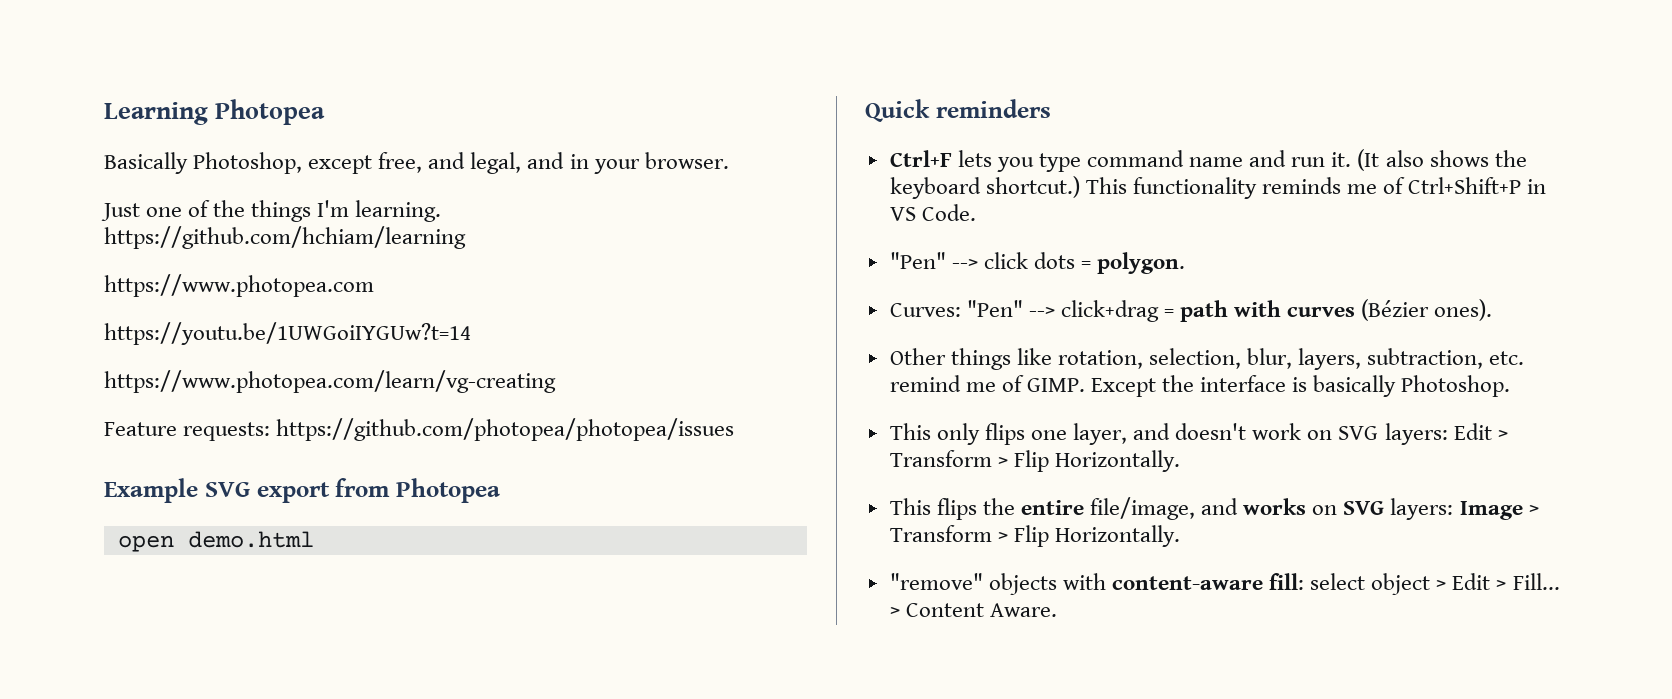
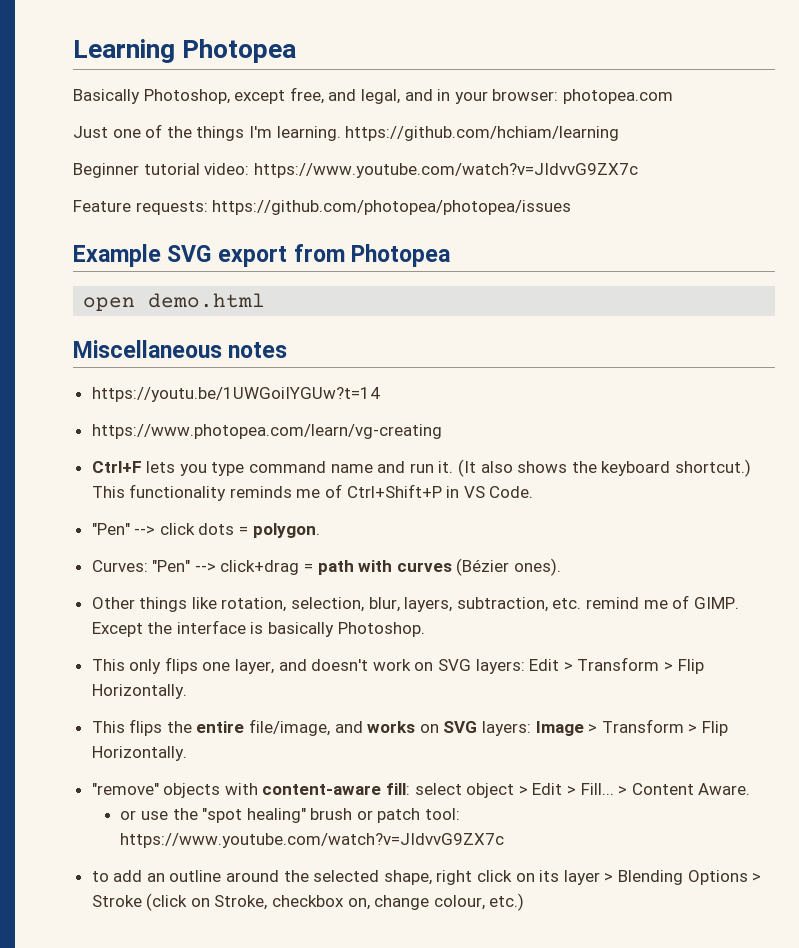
- Basically Photoshop, except free, and legal, and in your browser.
+ Basically Photoshop, except free, and legal, and in your browser: photopea.com
- https://www.photopea.com
- https://youtu.be/1UWGoiIYGUw?t=14
- https://www.photopea.com/learn/vg-creating
+ Beginner tutorial video: https://www.youtube.com/watch?v=JIdvvG9ZX7c
- Quick reminders
+ Miscellaneous notes
+ https://youtu.be/1UWGoiIYGUw?t=14
+ https://www.photopea.com/learn/vg-creating
+ or use the "spot healing" brush or patch tool: https://www.youtube.com/watch?v=JIdvvG9ZX7c
+ to add an outline around the selected shape, right click on its layer > Blending Options > Stroke (click on Stroke, checkbox on, change colour, etc.)

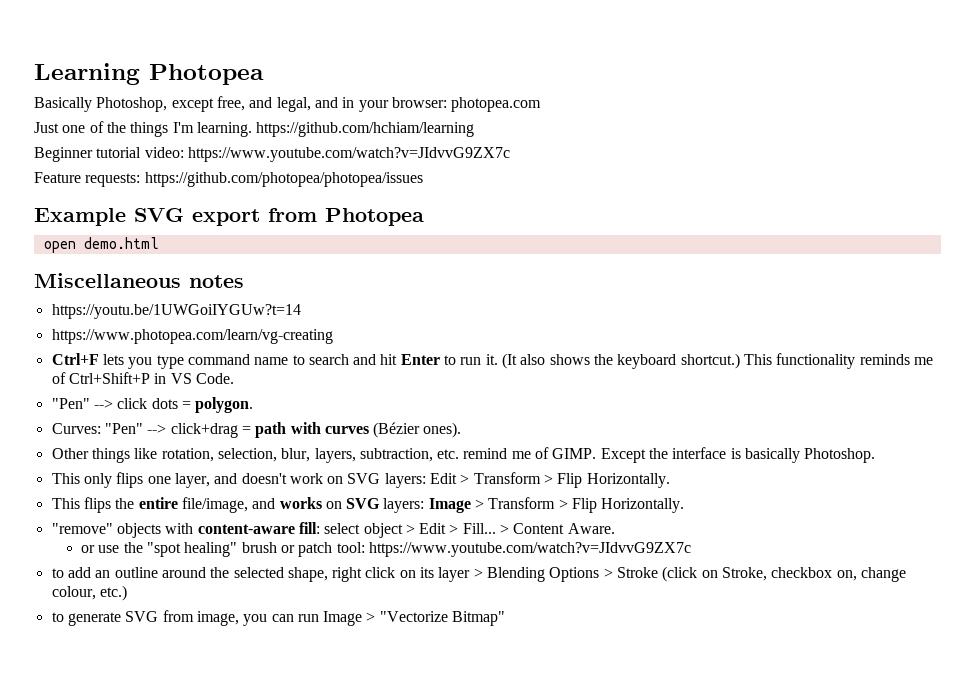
- Ctrl+F lets you type command name and run it.
+ Ctrl+F lets you type command name to search and hit Enter to run it.
+ to generate SVG from image, you can run Image > "Vectorize Bitmap"

